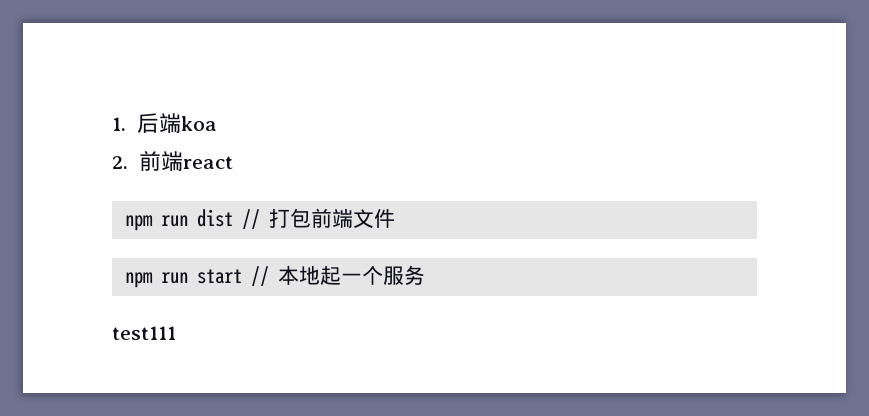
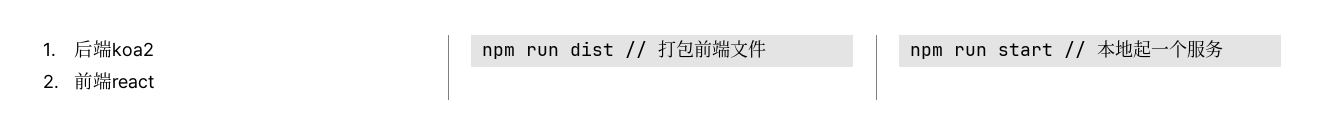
- 1.后端koa
+ 1.后端koa2
- test111

